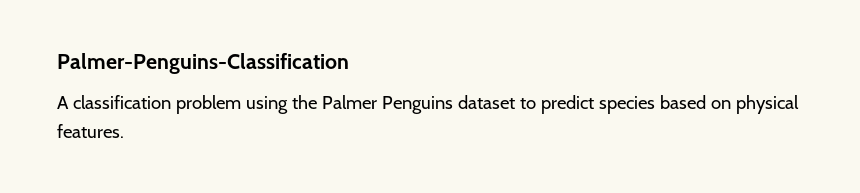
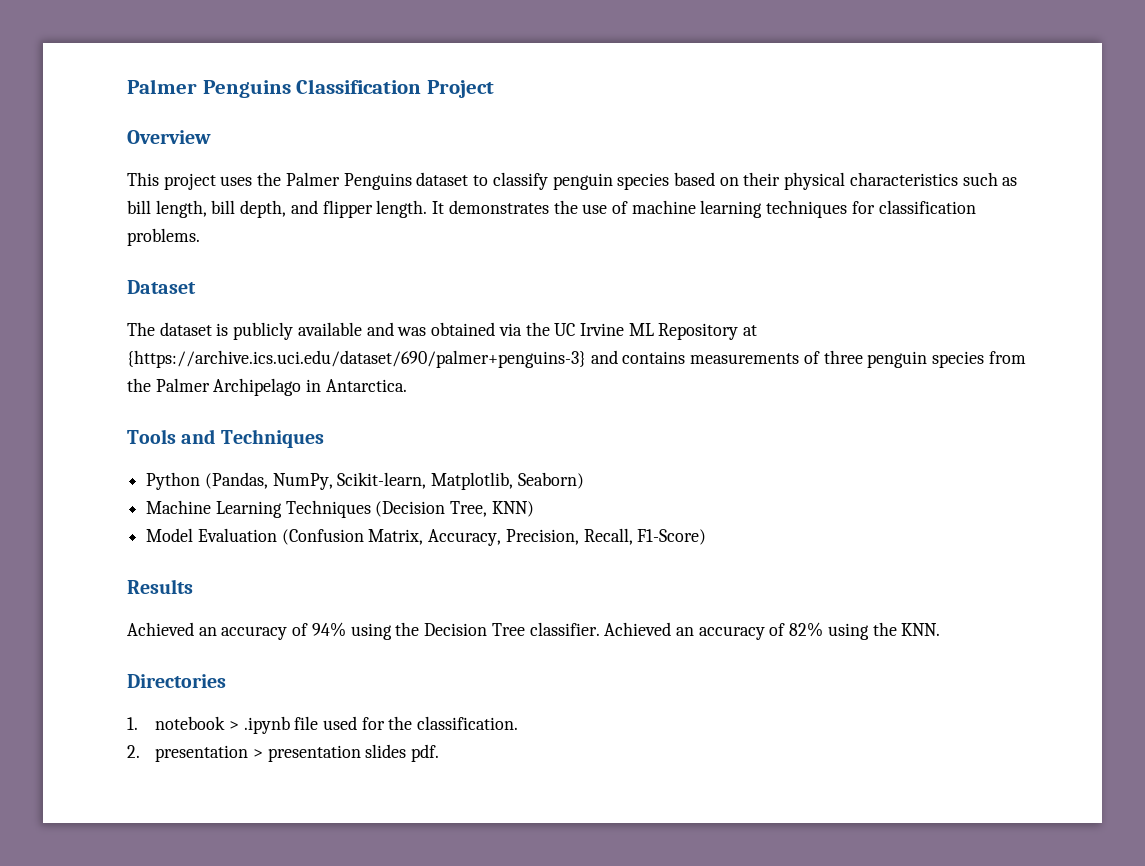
- Palmer-Penguins-Classification
- A classification problem using the Palmer Penguins dataset to predict species based on physical features.
+ Palmer Penguins Classification Project
+ Overview
+ This project uses the Palmer Penguins dataset to classify penguin species based on their physical characteristics such as bill length, bill depth, and flipper length. It demonstrates the use of machine learning techniques for classification problems.
+ Dataset
+ The dataset is publicly available and was obtained via the UC Irvine ML Repository at {https://archive.ics.uci.edu/dataset/690/palmer+penguins-3} and contains measurements of three penguin species from the Palmer Archipelago in Antarctica.
+ Tools and Techniques
+ Python (Pandas, NumPy, Scikit-learn, Matplotlib, Seaborn)
+ Machine Learning Techniques (Decision Tree, KNN)
+ Model Evaluation (Confusion Matrix, Accuracy, Precision, Recall, F1-Score)
+ Results
+ Achieved an accuracy of 94% using the Decision Tree classifier. Achieved an accuracy of 82% using the KNN.
+ Directories
+ 1. notebook > .ipynb file used for the classification.
+ 2. presentation > presentation slides pdf.

